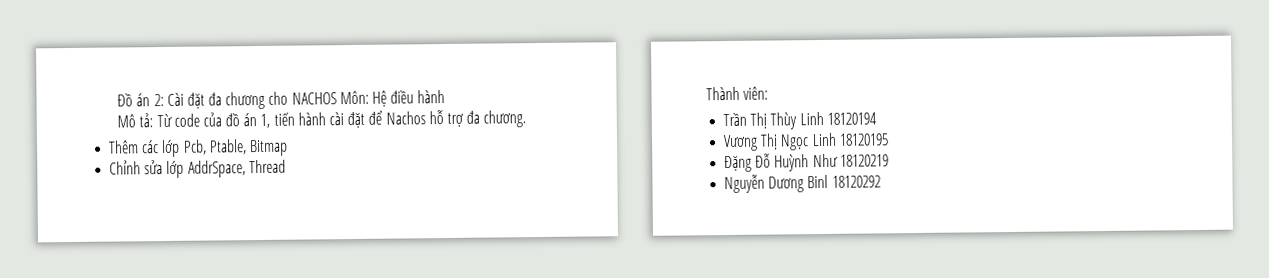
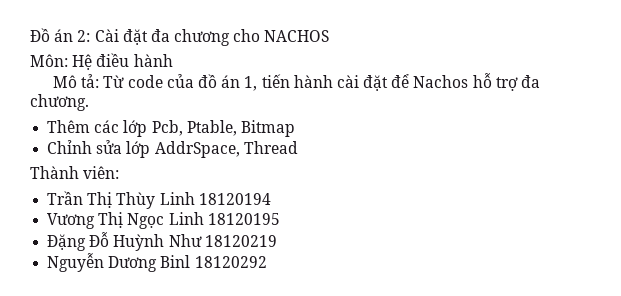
- Đồ án 2: Cài đặt đa chương cho NACHOS Môn: Hệ điều hành
+ Đồ án 2: Cài đặt đa chương cho NACHOS
+ Môn: Hệ điều hành

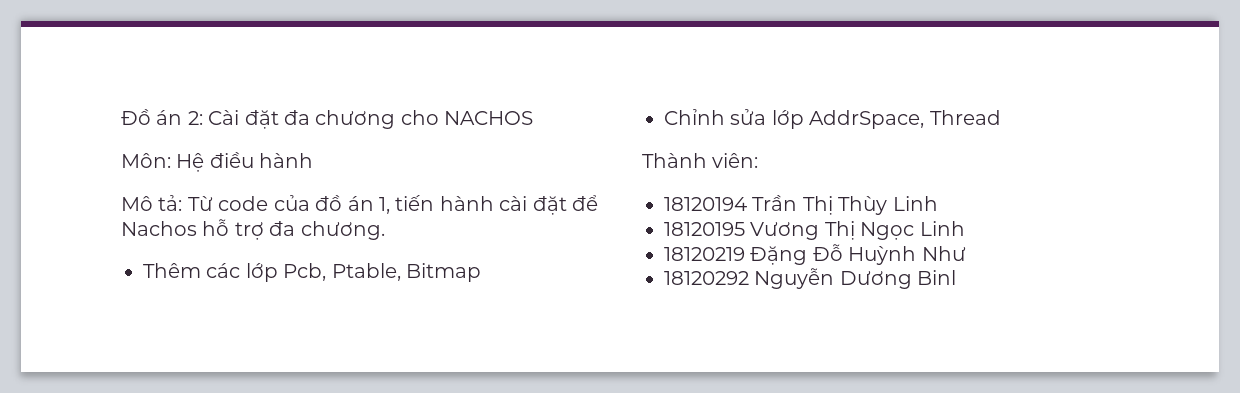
- Trần Thị Thùy Linh 18120194
- Vương Thị Ngọc Linh 18120195
- Đặng Đỗ Huỳnh Như 18120219
- Nguyễn Dương Binl 18120292
+ 18120194 Trần Thị Thùy Linh
+ 18120195 Vương Thị Ngọc Linh
+ 18120219 Đặng Đỗ Huỳnh Như
+ 18120292 Nguyễn Dương Binl

